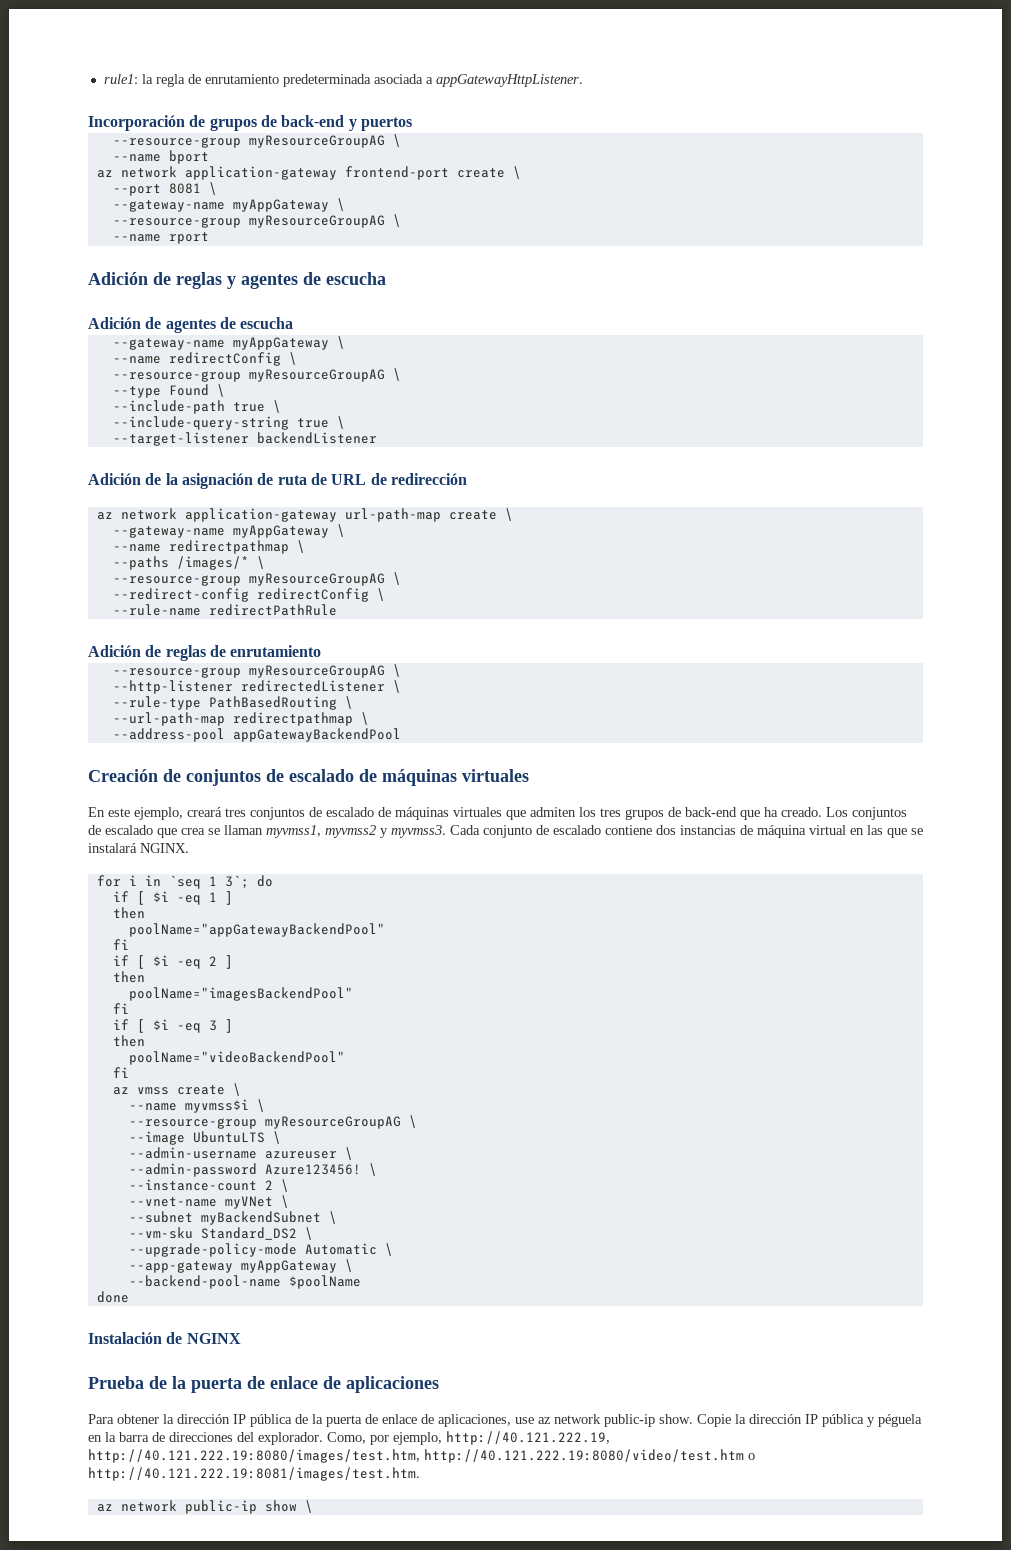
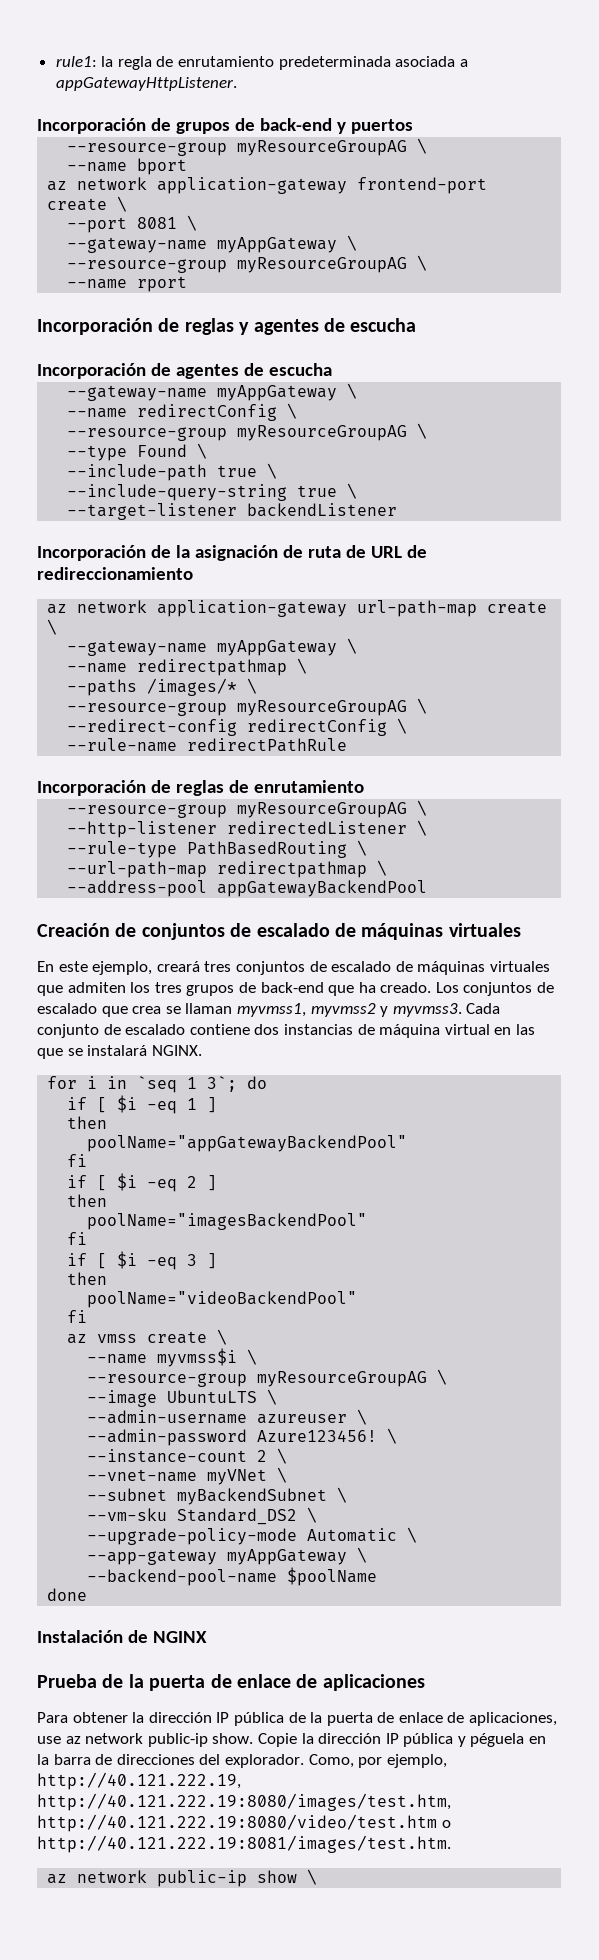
- Adición de reglas y agentes de escucha
+ Incorporación de reglas y agentes de escucha
- Adición de agentes de escucha
+ Incorporación de agentes de escucha
- Adición de la asignación de ruta de URL de redirección
+ Incorporación de la asignación de ruta de URL de redireccionamiento
- Adición de reglas de enrutamiento
+ Incorporación de reglas de enrutamiento

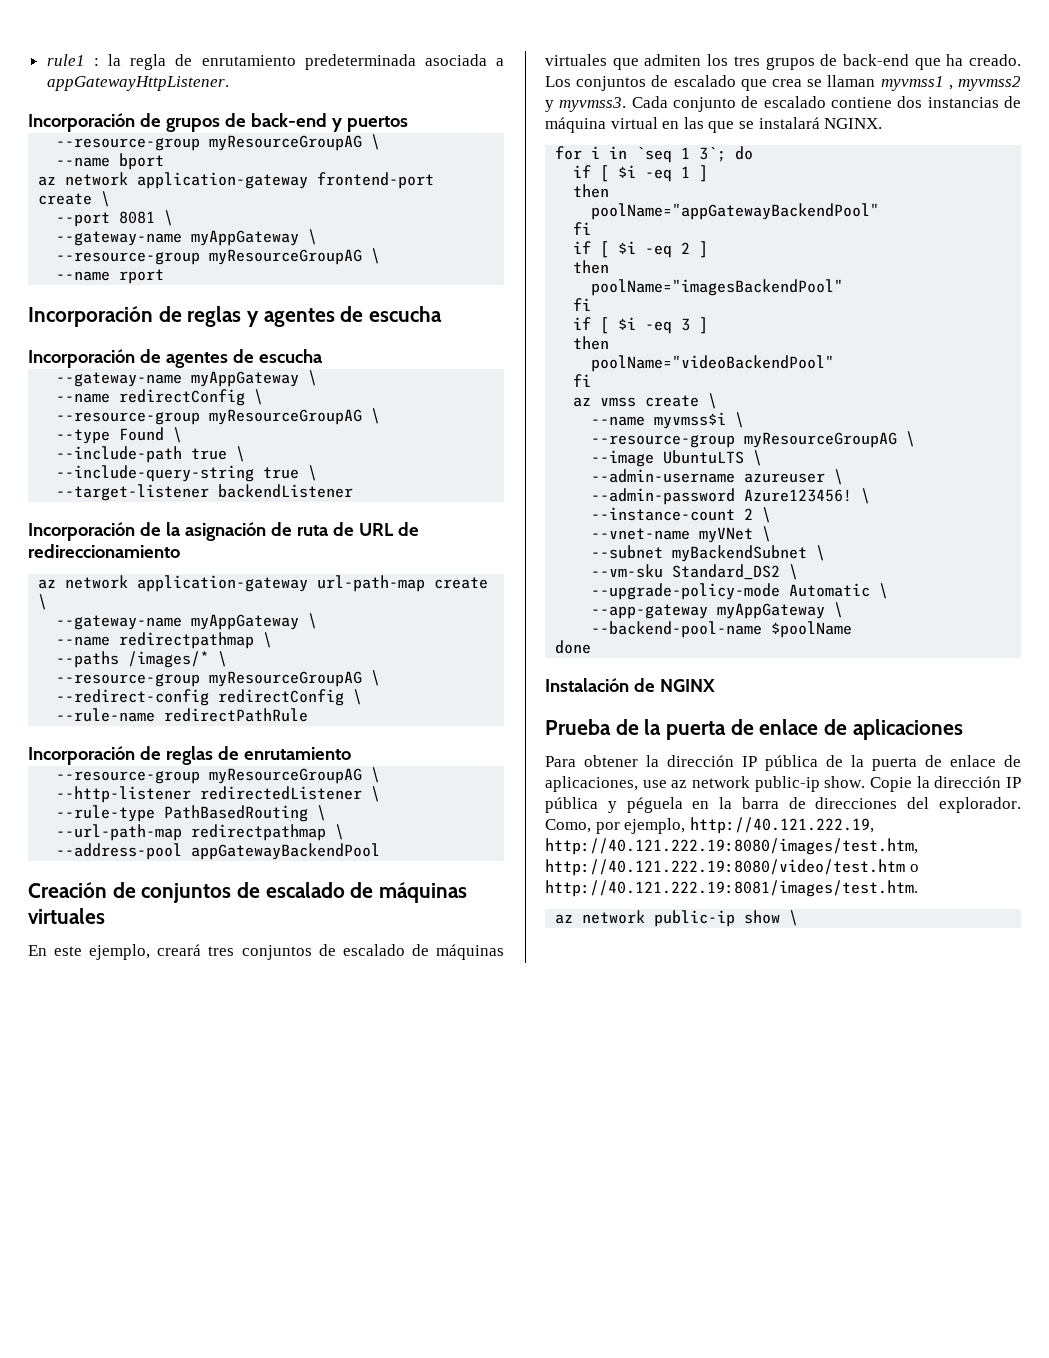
- rule1: la regla de enrutamiento predeterminada asociada a appGatewayHttpListener.
+ rule1 : la regla de enrutamiento predeterminada asociada a appGatewayHttpListener.
- Los conjuntos de escalado que crea se llaman myvmss1, myvmss2 y myvmss3.
+ Los conjuntos de escalado que crea se llaman myvmss1 , myvmss2 y myvmss3.

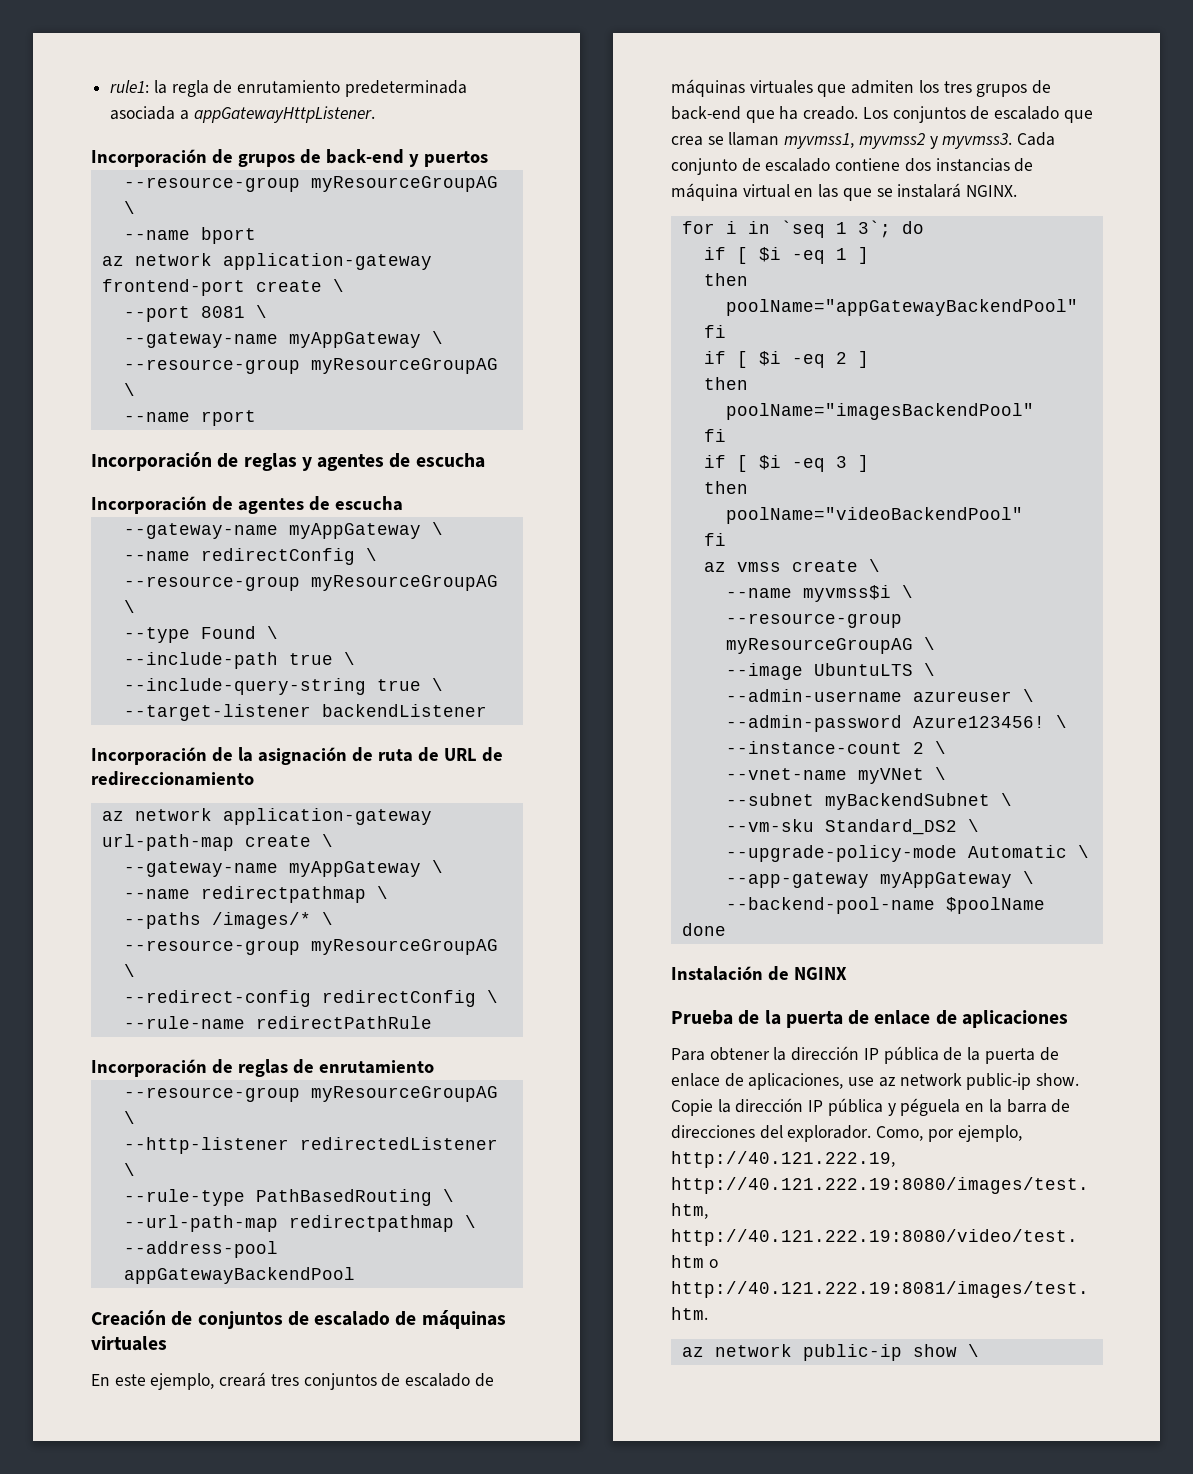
- rule1 : la regla de enrutamiento predeterminada asociada a appGatewayHttpListener.
+ rule1: la regla de enrutamiento predeterminada asociada a appGatewayHttpListener.
- Los conjuntos de escalado que crea se llaman myvmss1 , myvmss2 y myvmss3.
+ Los conjuntos de escalado que crea se llaman myvmss1, myvmss2 y myvmss3.

